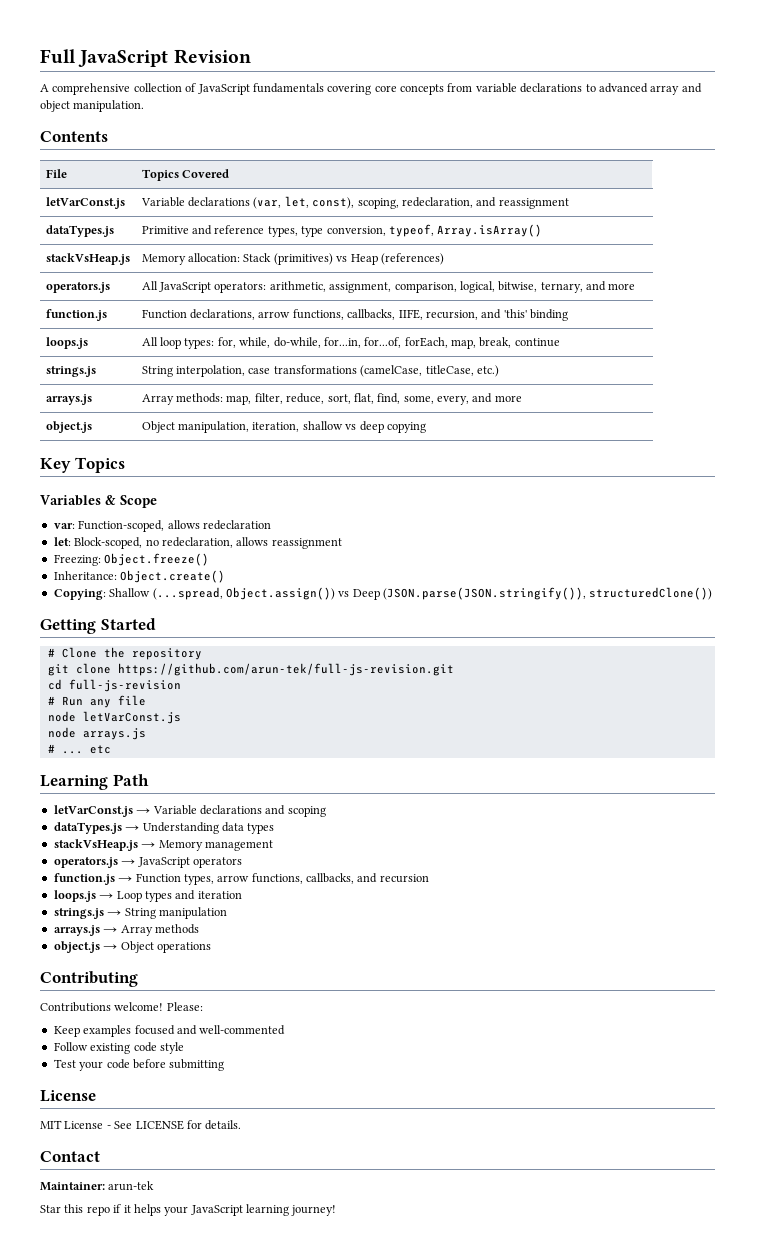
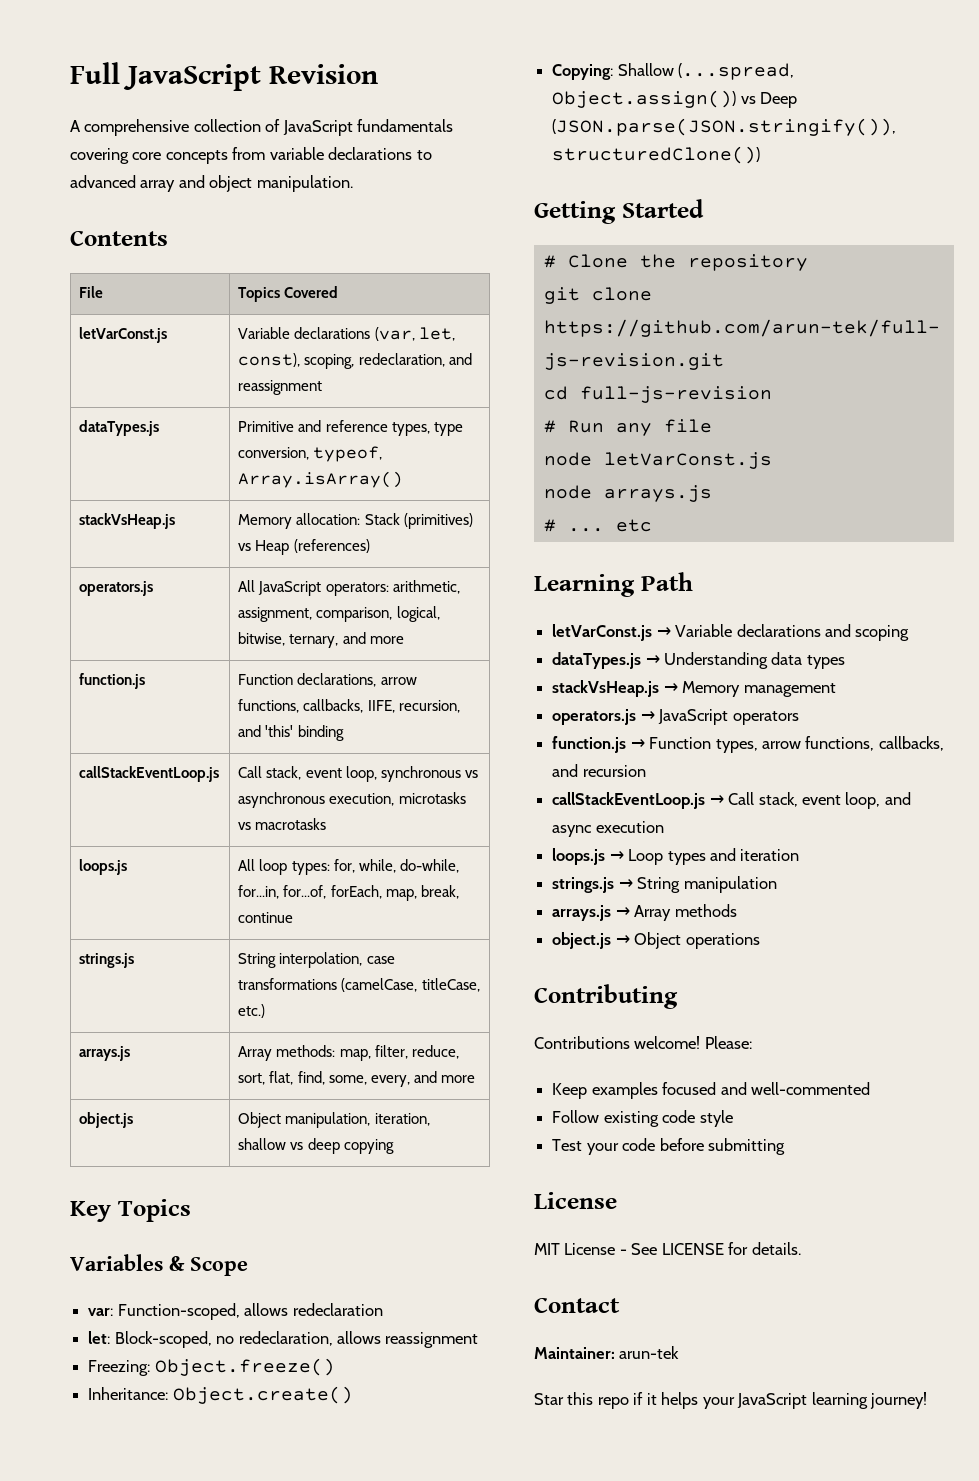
+ callStackEventLoop.js | Call stack, event loop, synchronous vs asynchronous execution, microtasks vs macrotasks
+ callStackEventLoop.js → Call stack, event loop, and async execution

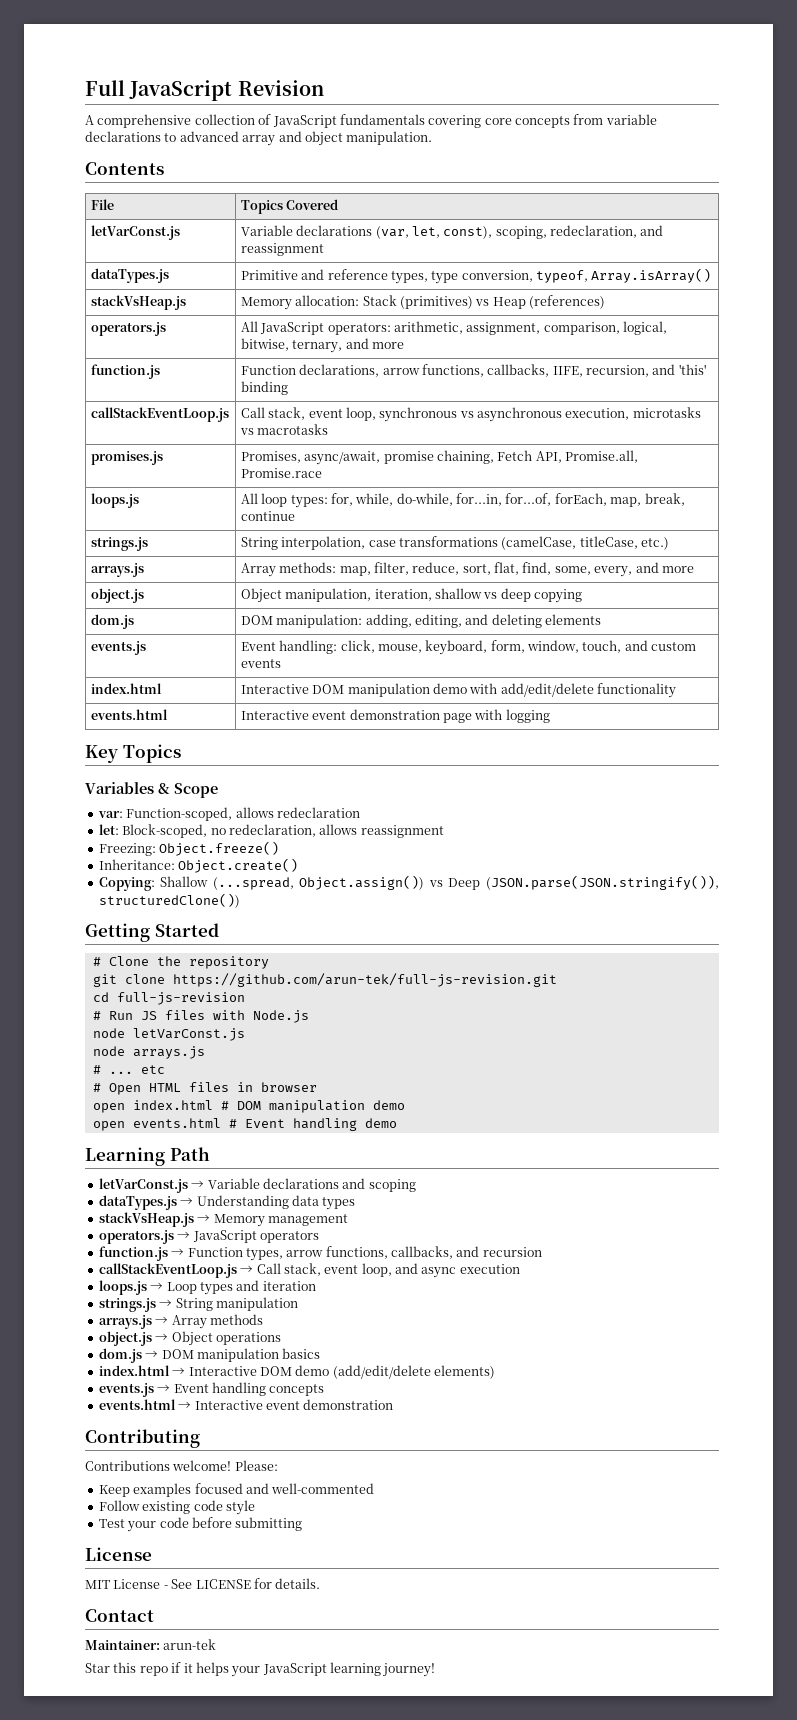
+ promises.js | Promises, async/await, promise chaining, Fetch API, Promise.all, Promise.race
+ dom.js | DOM manipulation: adding, editing, and deleting elements
+ events.js | Event handling: click, mouse, keyboard, form, window, touch, and custom events
+ index.html | Interactive DOM manipulation demo with add/edit/delete functionality
+ events.html | Interactive event demonstration page with logging
- # Run any file
+ # Run JS files with Node.js
+ # Open HTML files in browser
+ open index.html # DOM manipulation demo
+ open events.html # Event handling demo
+ dom.js → DOM manipulation basics
+ index.html → Interactive DOM demo (add/edit/delete elements)
+ events.js → Event handling concepts
+ events.html → Interactive event demonstration

